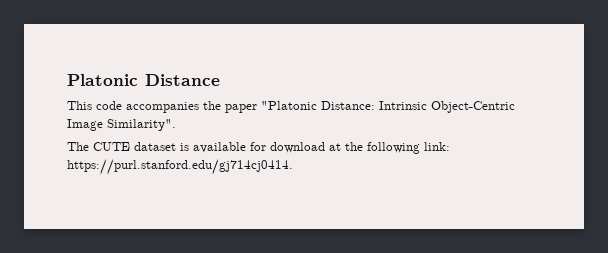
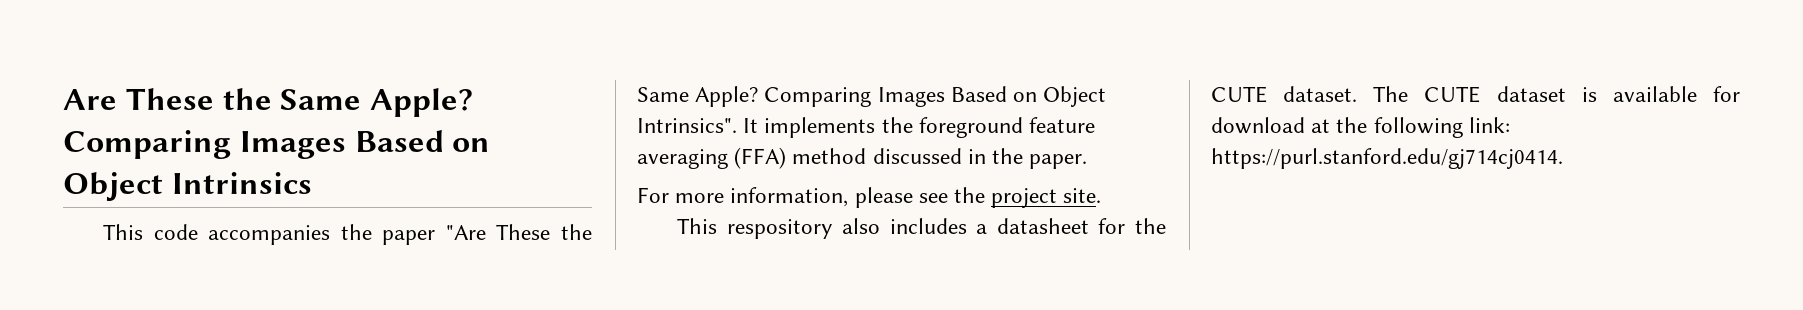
- Platonic Distance
+ Are These the Same Apple? Comparing Images Based on Object Intrinsics
- This code accompanies the paper "Platonic Distance: Intrinsic Object-Centric Image Similarity".
- The CUTE dataset is available for download at the following link: https://purl.stanford.edu/gj714cj0414.
+ This code accompanies the paper "Are These the Same Apple? Comparing Images Based on Object Intrinsics". It implements the foreground feature averaging (FFA) method discussed in the paper.
+ For more information, please see the project site.
+ This respository also includes a datasheet for the CUTE dataset. The CUTE dataset is available for download at the following link: https://purl.stanford.edu/gj714cj0414.

